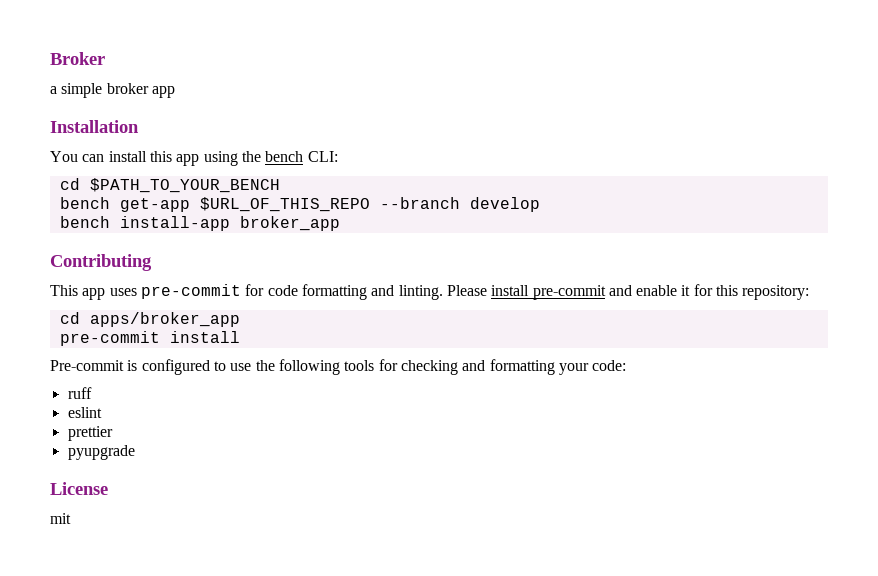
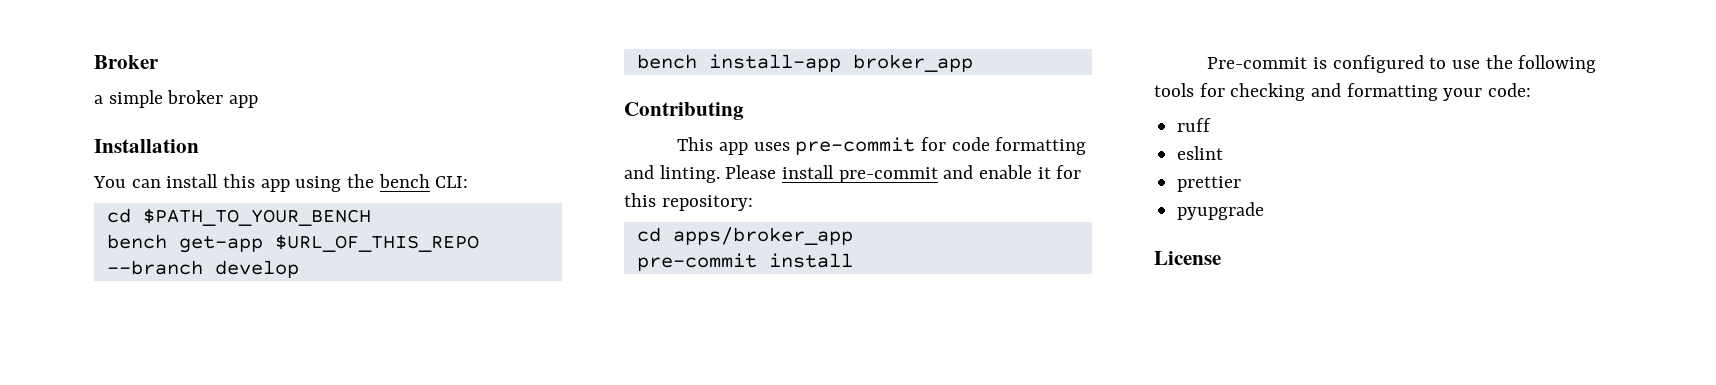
- mit

